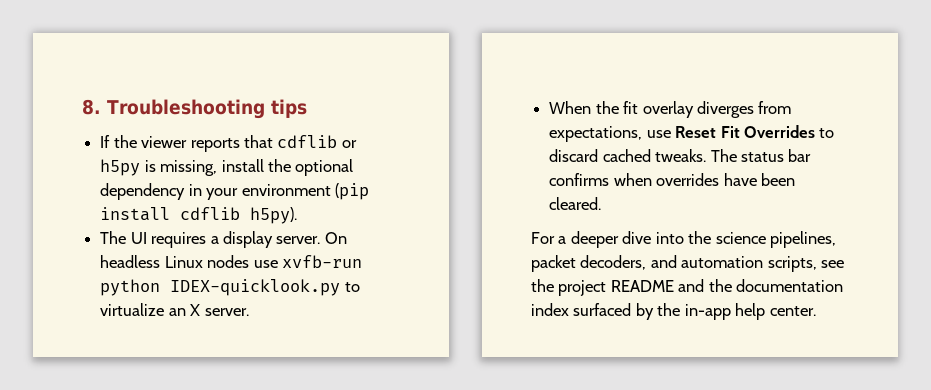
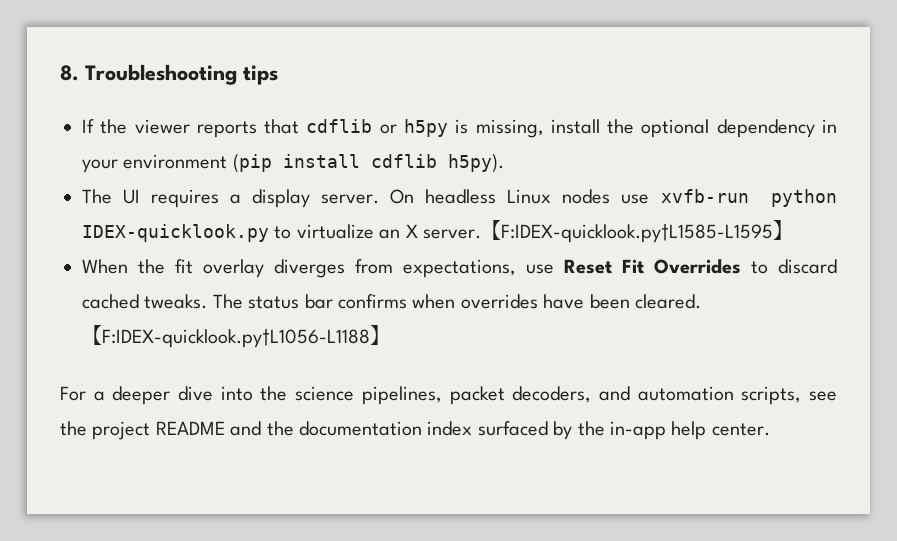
+ 【F:IDEX-quicklook.py†L1585-L1595】
+ 【F:IDEX-quicklook.py†L1056-L1188】

